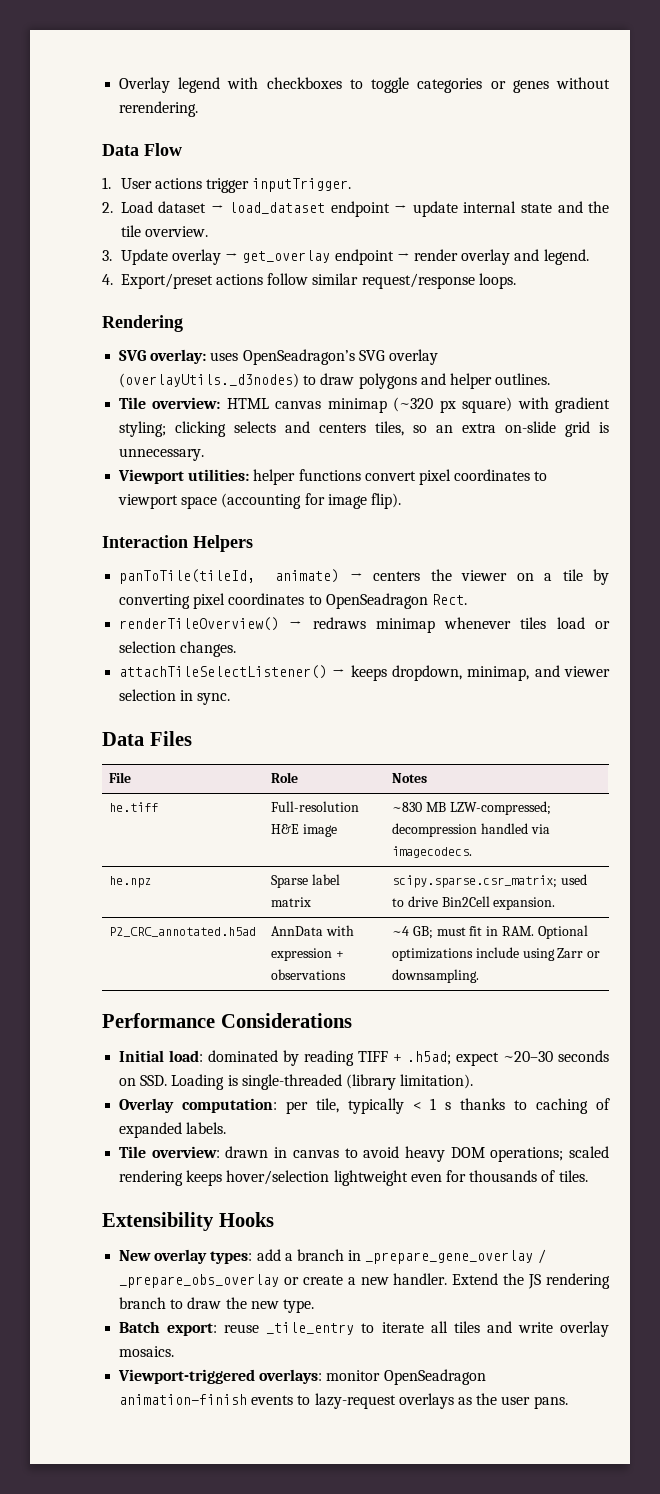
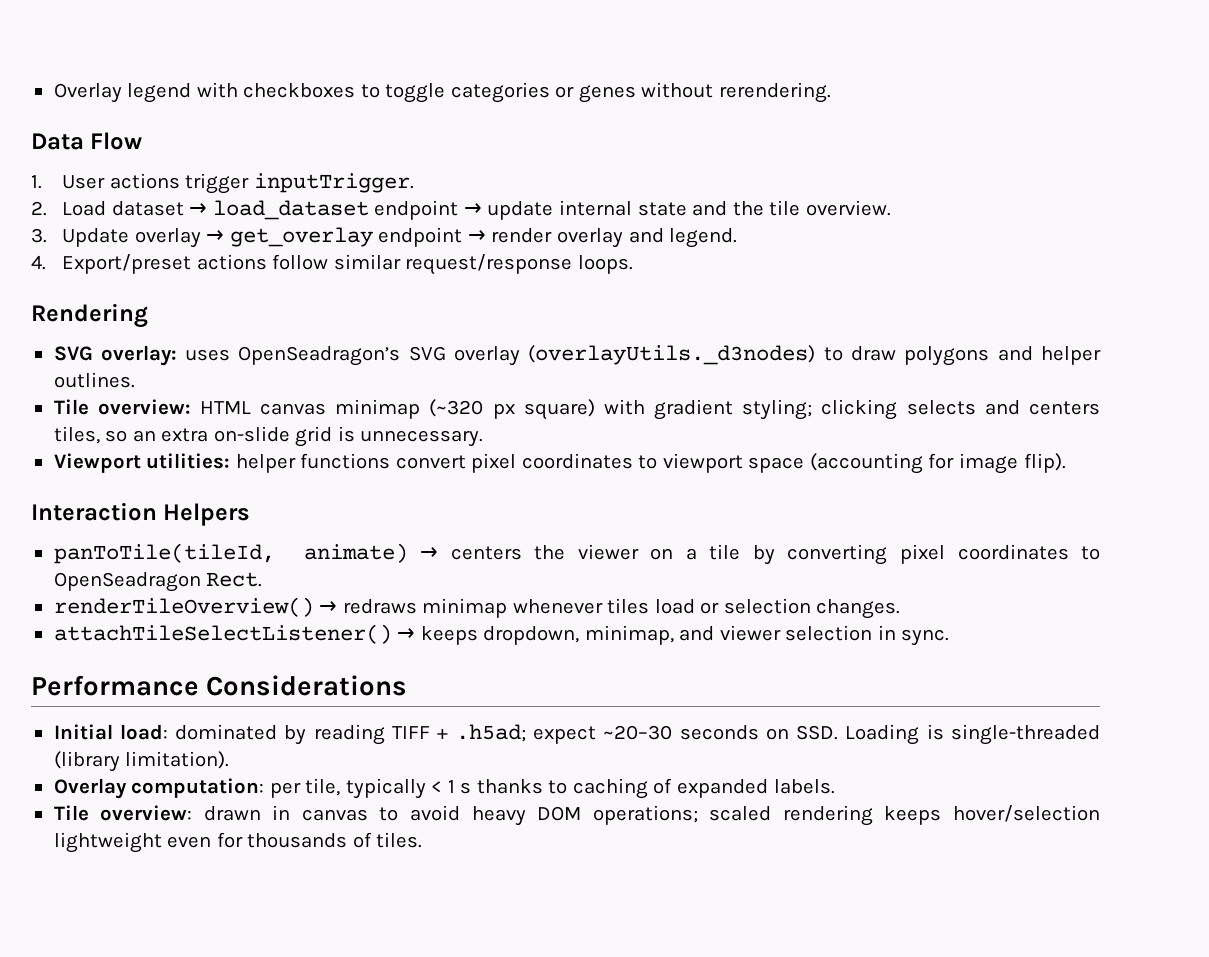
- Data Files
- File | Role | Notes
- he.tiff | Full-resolution H&E image | ~830 MB LZW-compressed; decompression handled via imagecodecs.
- he.npz | Sparse label matrix | scipy.sparse.csr_matrix; used to drive Bin2Cell expansion.
- P2_CRC_annotated.h5ad | AnnData with expression + observations | ~4 GB; must fit in RAM. Optional optimizations include using Zarr or downsampling.
- Extensibility Hooks
- New overlay types: add a branch in _prepare_gene_overlay / _prepare_obs_overlay or create a new handler. Extend the JS rendering branch to draw the new type.
- Batch export: reuse _tile_entry to iterate all tiles and write overlay mosaics.
- Viewport-triggered overlays: monitor OpenSeadragon animation-finish events to lazy-request overlays as the user pans.

